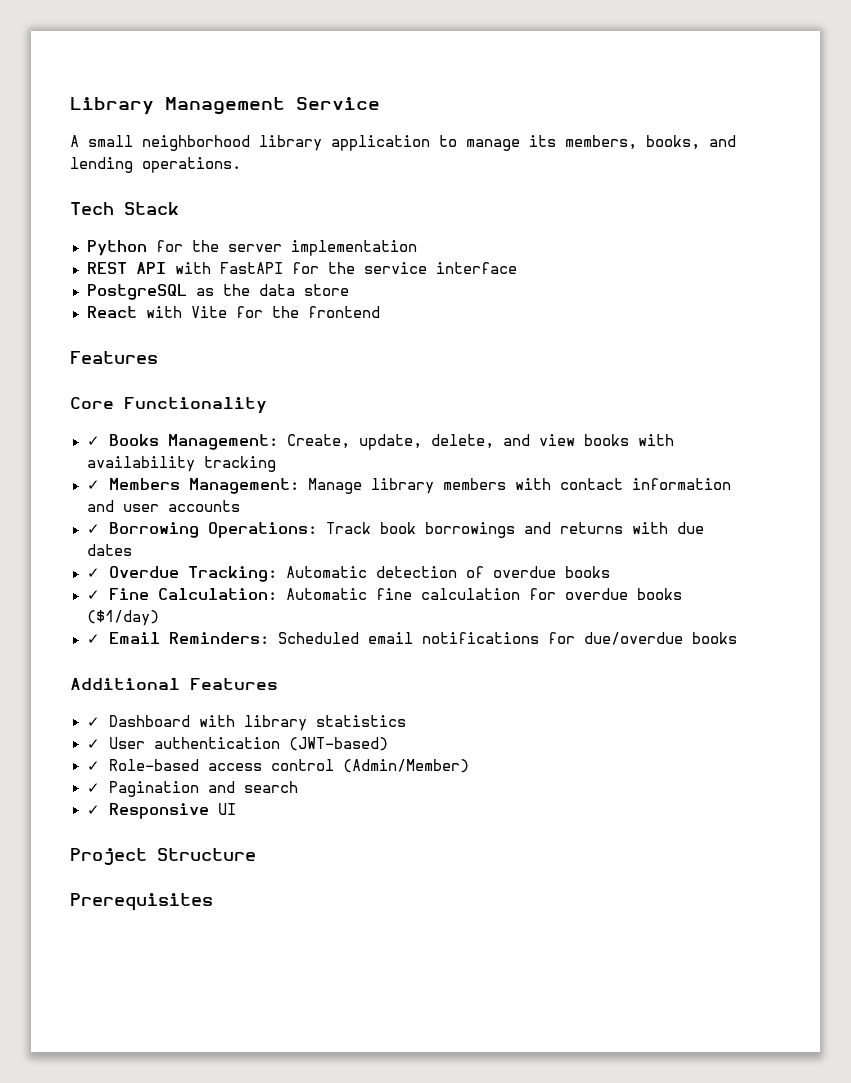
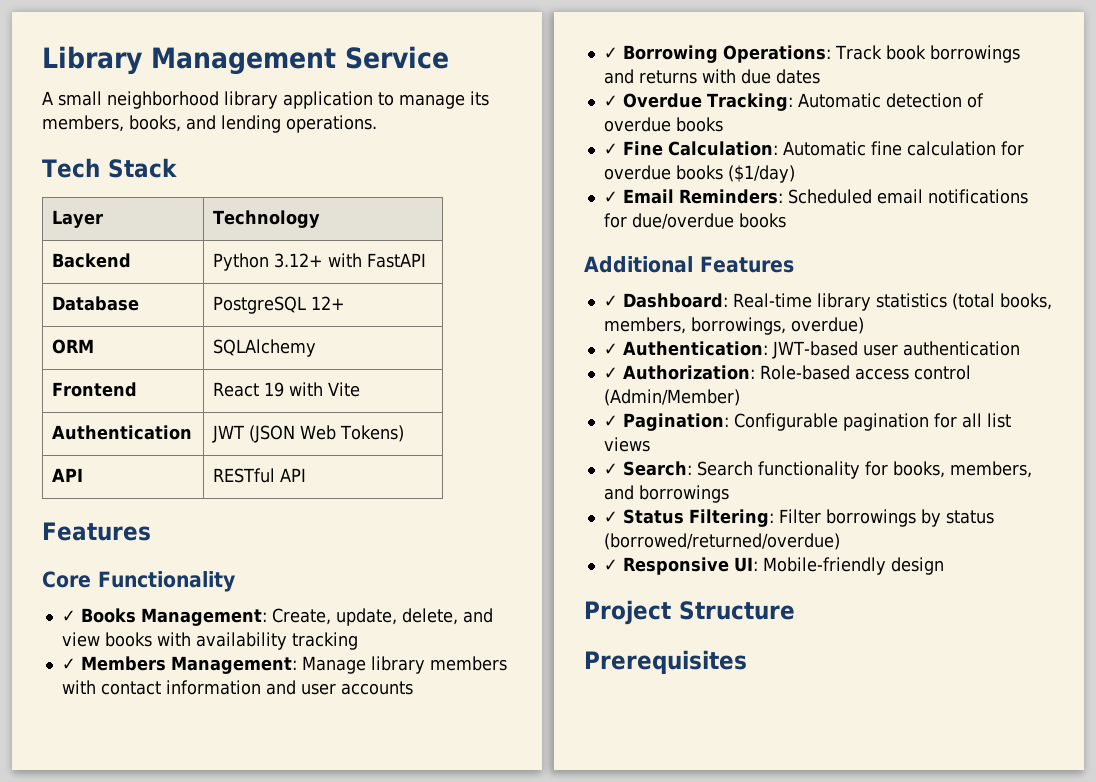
- Python for the server implementation
- REST API with FastAPI for the service interface
- PostgreSQL as the data store
- React with Vite for the frontend
+ Layer | Technology
+ Backend | Python 3.12+ with FastAPI
+ Database | PostgreSQL 12+
+ ORM | SQLAlchemy
+ Frontend | React 19 with Vite
+ Authentication | JWT (JSON Web Tokens)
+ API | RESTful API
- ✓ Dashboard with library statistics
- ✓ User authentication (JWT-based)
- ✓ Role-based access control (Admin/Member)
+ ✓ Dashboard: Real-time library statistics (total books, members, borrowings, overdue)
+ ✓ Authentication: JWT-based user authentication
+ ✓ Authorization: Role-based access control (Admin/Member)
- ✓ Pagination and search
+ ✓ Pagination: Configurable pagination for all list views
+ ✓ Search: Search functionality for books, members, and borrowings
+ ✓ Status Filtering: Filter borrowings by status (borrowed/returned/overdue)
- ✓ Responsive UI
+ ✓ Responsive UI: Mobile-friendly design

